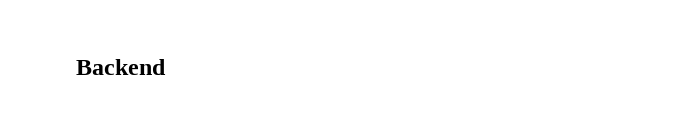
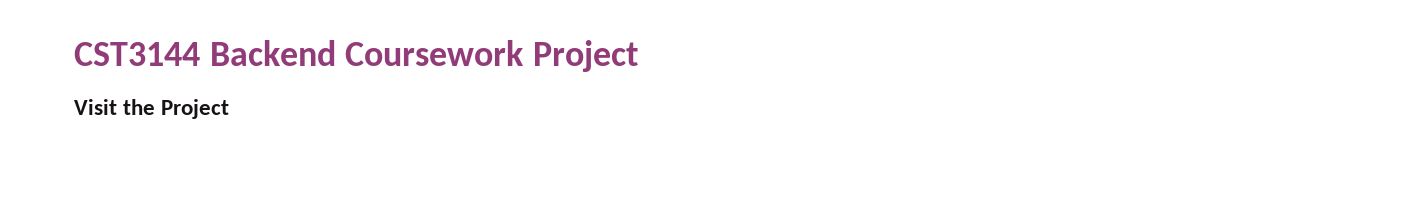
- Backend
+ CST3144 Backend Coursework Project
+ Visit the Project

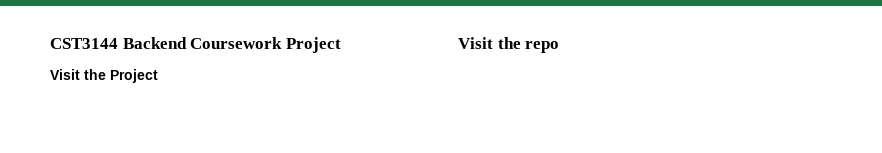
+ Visit the repo

